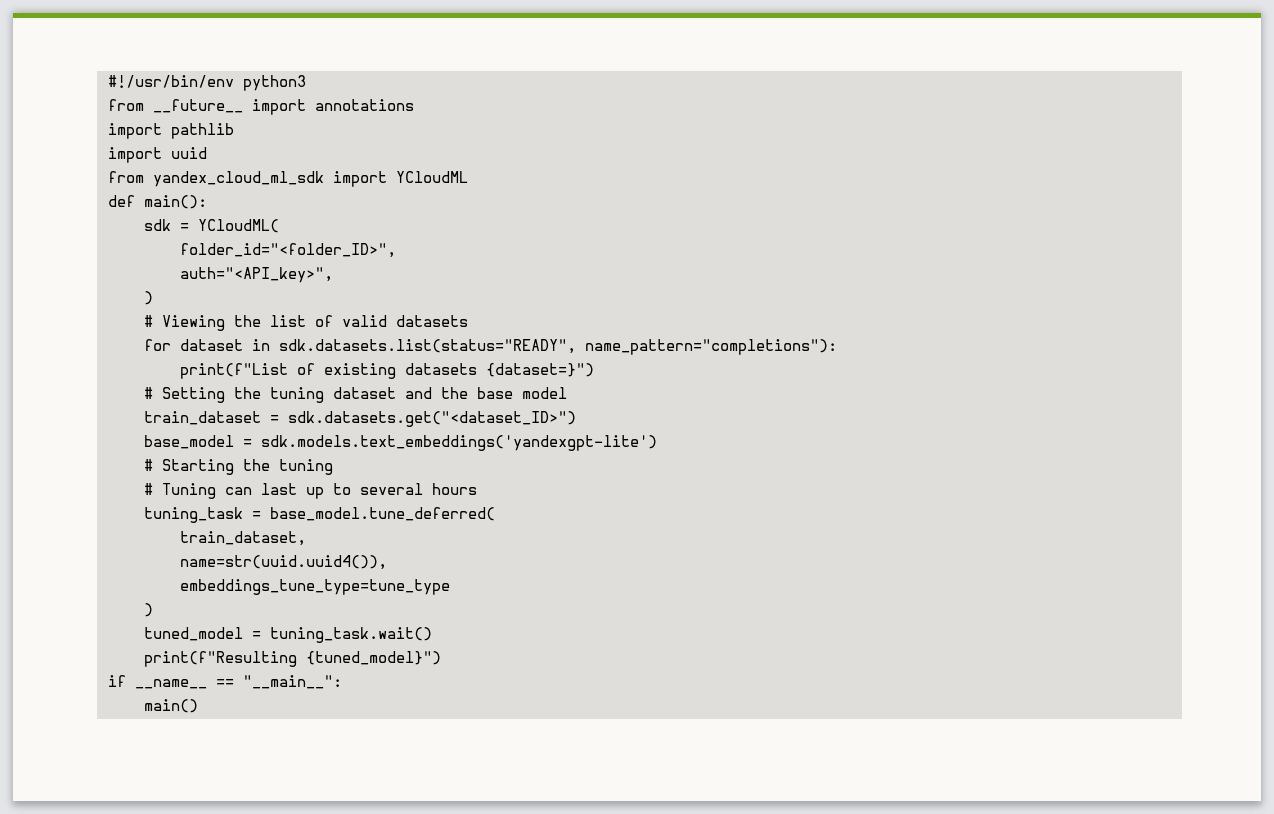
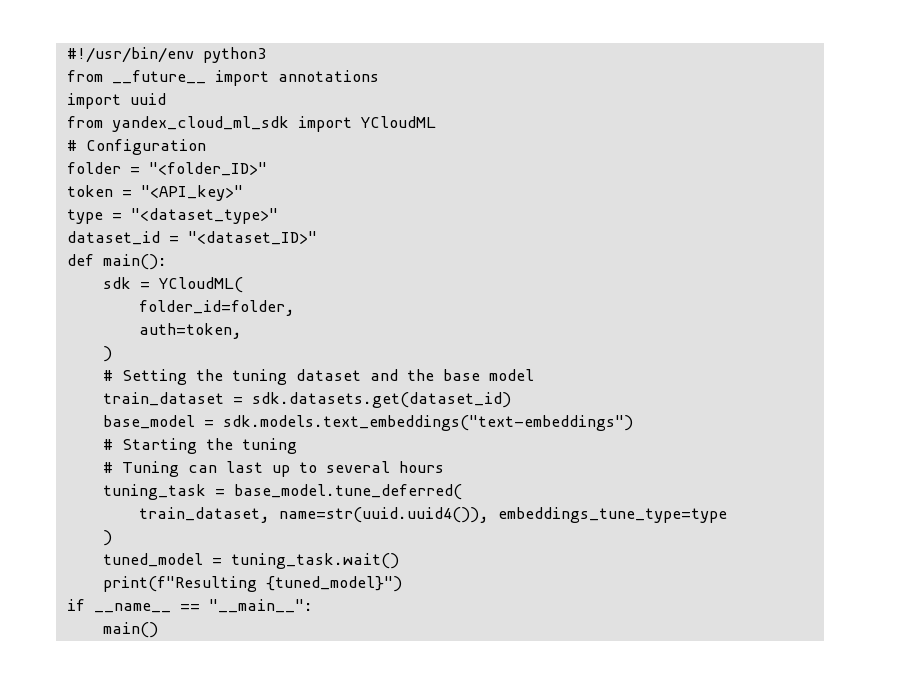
- import pathlib
+ # Configuration
+ folder = "<folder_ID>"
+ token = "<API_key>"
+ type = "<dataset_type>"
+ dataset_id = "<dataset_ID>"
- folder_id="<folder_ID>",
- auth="<API_key>",
+ folder_id=folder,
+ auth=token,
  )
- # Viewing the list of valid datasets
- for dataset in sdk.datasets.list(status="READY", name_pattern="completions"):
- print(f"List of existing datasets {dataset=}")
- train_dataset = sdk.datasets.get("<dataset_ID>")
+ train_dataset = sdk.datasets.get(dataset_id)
- base_model = sdk.models.text_embeddings('yandexgpt-lite')
+ base_model = sdk.models.text_embeddings("text-embeddings")
- train_dataset,
- name=str(uuid.uuid4()),
- embeddings_tune_type=tune_type
+ train_dataset, name=str(uuid.uuid4()), embeddings_tune_type=type

